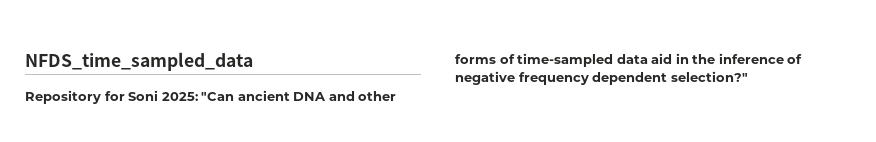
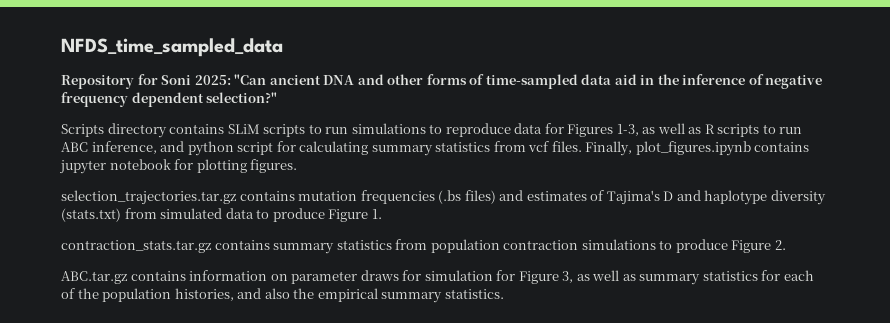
+ Scripts directory contains SLiM scripts to run simulations to reproduce data for Figures 1-3, as well as R scripts to run ABC inference, and python script for calculating summary statistics from vcf files. Finally, plot_figures.ipynb contains jupyter notebook for plotting figures.
+ selection_trajectories.tar.gz contains mutation frequencies (.bs files) and estimates of Tajima's D and haplotype diversity (stats.txt) from simulated data to produce Figure 1.
+ contraction_stats.tar.gz contains summary statistics from population contraction simulations to produce Figure 2.
+ ABC.tar.gz contains information on parameter draws for simulation for Figure 3, as well as summary statistics for each of the population histories, and also the empirical summary statistics.

